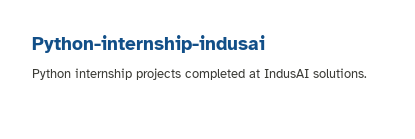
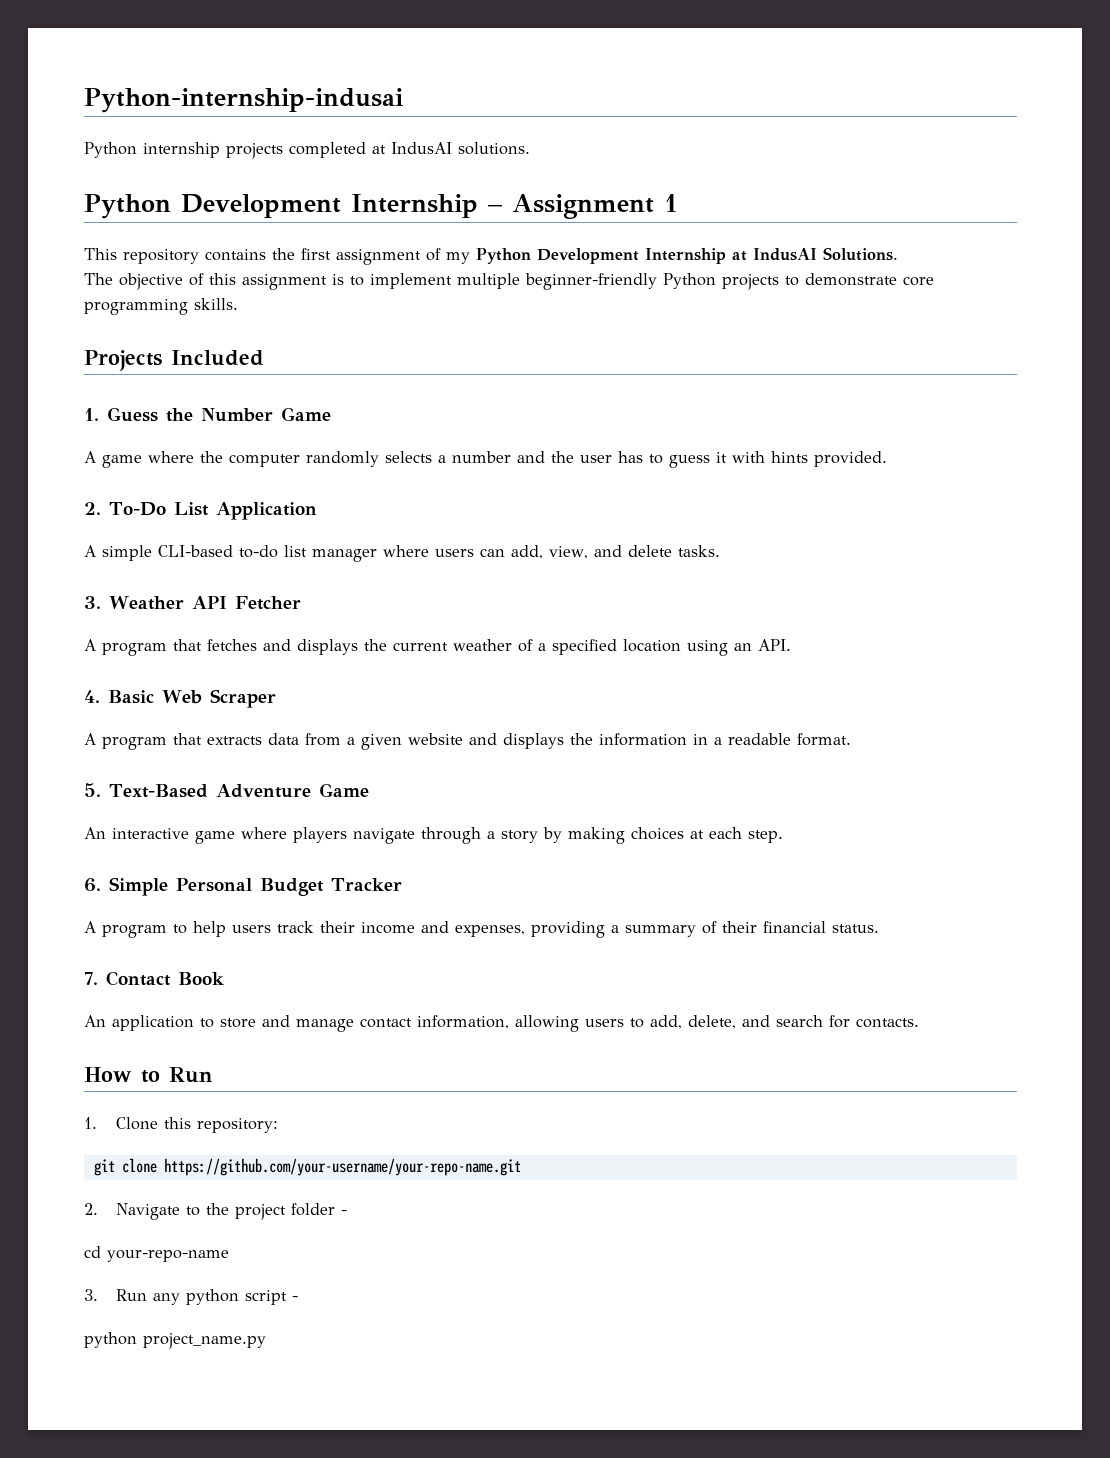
+ Python Development Internship – Assignment 1
+ This repository contains the first assignment of my Python Development Internship at IndusAI Solutions.
+ The objective of this assignment is to implement multiple beginner-friendly Python projects to demonstrate core programming skills.
+ Projects Included
+ 1. Guess the Number Game
+ A game where the computer randomly selects a number and the user has to guess it with hints provided.
+ 2. To-Do List Application
+ A simple CLI-based to-do list manager where users can add, view, and delete tasks.
+ 3. Weather API Fetcher
+ A program that fetches and displays the current weather of a specified location using an API.
+ 4. Basic Web Scraper
+ A program that extracts data from a given website and displays the information in a readable format.
+ 5. Text-Based Adventure Game
+ An interactive game where players navigate through a story by making choices at each step.
+ 6. Simple Personal Budget Tracker
+ A program to help users track their income and expenses, providing a summary of their financial status.
+ 7. Contact Book
+ An application to store and manage contact information, allowing users to add, delete, and search for contacts.
+ How to Run
+ 1. Clone this repository:
+ git clone https://github.com/your-username/your-repo-name.git
+ 2. Navigate to the project folder -
+ cd your-repo-name
+ 3. Run any python script -
+ python project_name.py

